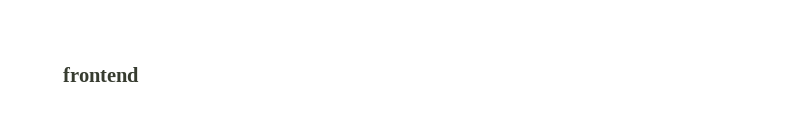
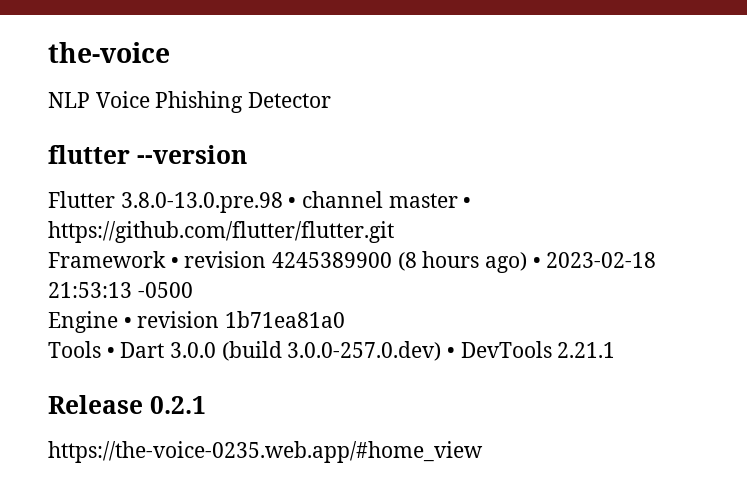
- frontend
+ the-voice
+ NLP Voice Phishing Detector
+ flutter --version
+ Flutter 3.8.0-13.0.pre.98 • channel master • https://github.com/flutter/flutter.git
+ Framework • revision 4245389900 (8 hours ago) • 2023-02-18 21:53:13 -0500
+ Engine • revision 1b71ea81a0
+ Tools • Dart 3.0.0 (build 3.0.0-257.0.dev) • DevTools 2.21.1
+ Release 0.2.1
+ https://the-voice-0235.web.app/#home_view

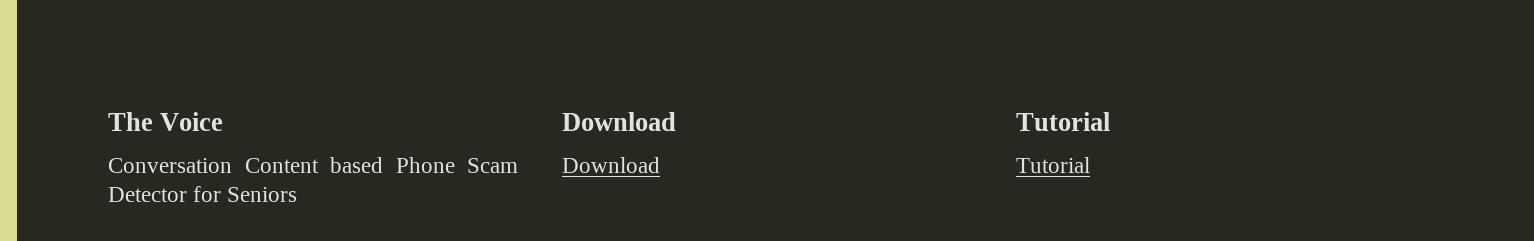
- the-voice
- NLP Voice Phishing Detector
- flutter --version
- Flutter 3.8.0-13.0.pre.98 • channel master • https://github.com/flutter/flutter.git
- Framework • revision 4245389900 (8 hours ago) • 2023-02-18 21:53:13 -0500
- Engine • revision 1b71ea81a0
- Tools • Dart 3.0.0 (build 3.0.0-257.0.dev) • DevTools 2.21.1
- Release 0.2.1
- https://the-voice-0235.web.app/#home_view
+ The Voice
+ Conversation Content based Phone Scam Detector for Seniors
+ Download
+ Download
+ Tutorial
+ Tutorial

